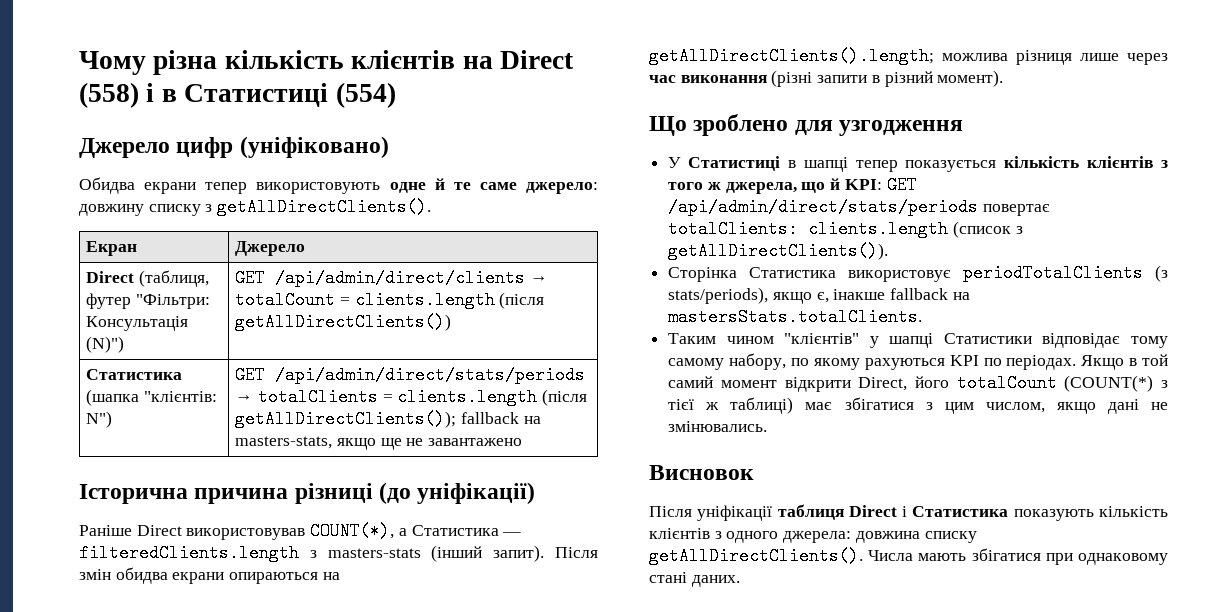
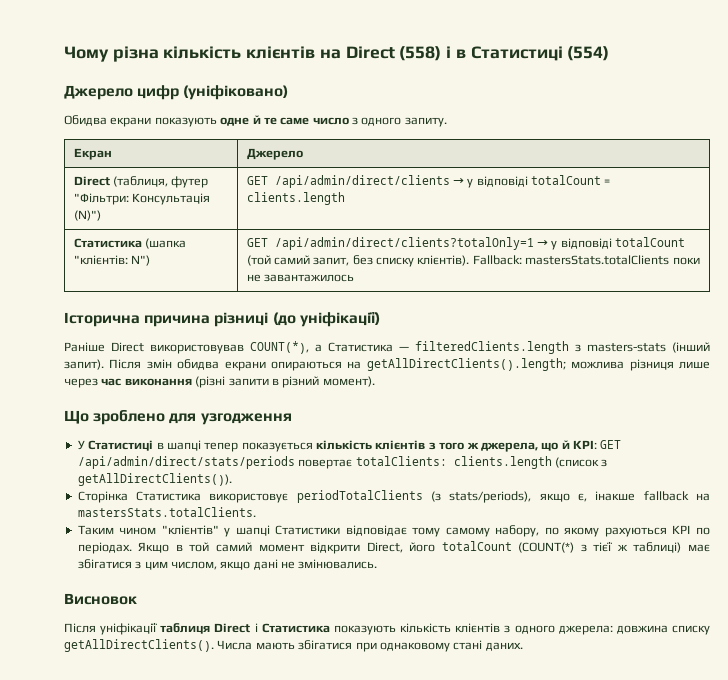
- Обидва екрани тепер використовують одне й те саме джерело: довжину списку з getAllDirectClients().
+ Обидва екрани показують одне й те саме число з одного запиту.
- Direct (таблиця, футер "Фільтри: Консультація (N)") | GET /api/admin/direct/clients → totalCount = clients.length (після getAllDirectClients())
+ Direct (таблиця, футер "Фільтри: Консультація (N)") | GET /api/admin/direct/clients → у відповіді totalCount = clients.length
- Статистика (шапка "клієнтів: N") | GET /api/admin/direct/stats/periods → totalClients = clients.length (після getAllDirectClients()); fallback на masters-stats, якщо ще не завантажено
+ Статистика (шапка "клієнтів: N") | GET /api/admin/direct/clients?totalOnly=1 → у відповіді totalCount (той самий запит, без списку клієнтів). Fallback: mastersStats.totalClients поки не завантажилось

